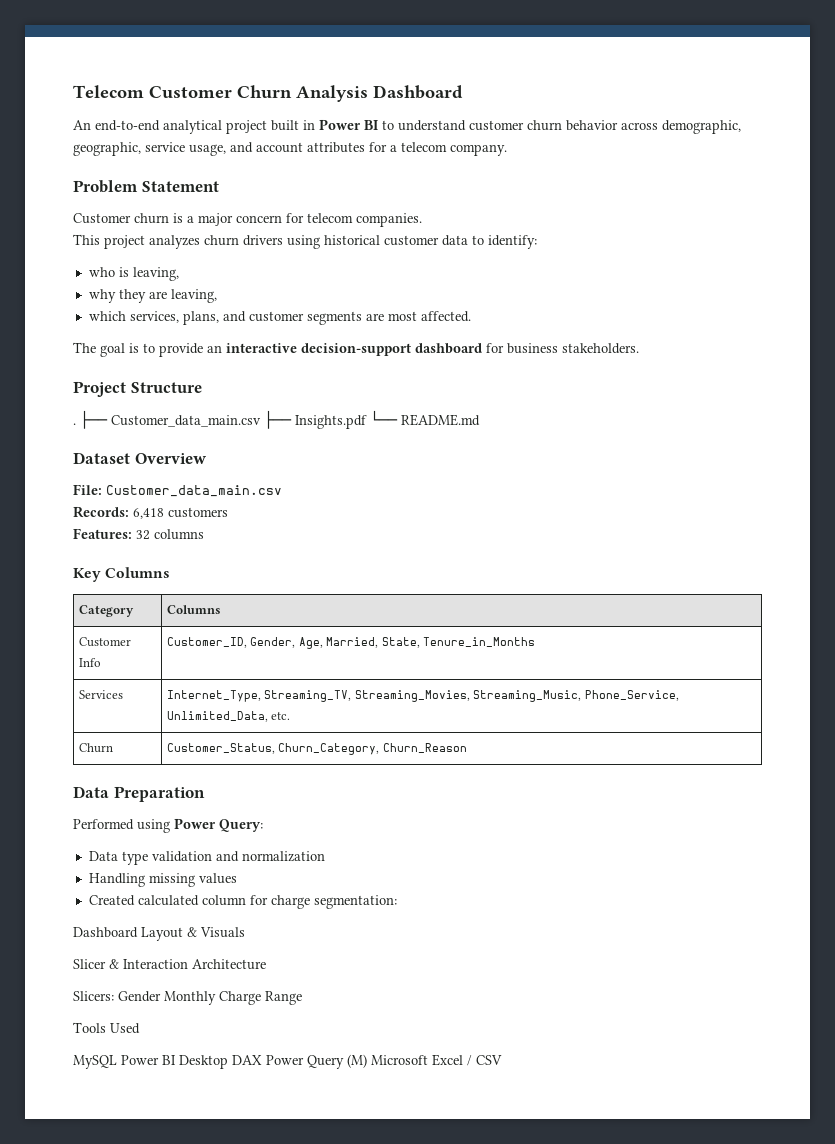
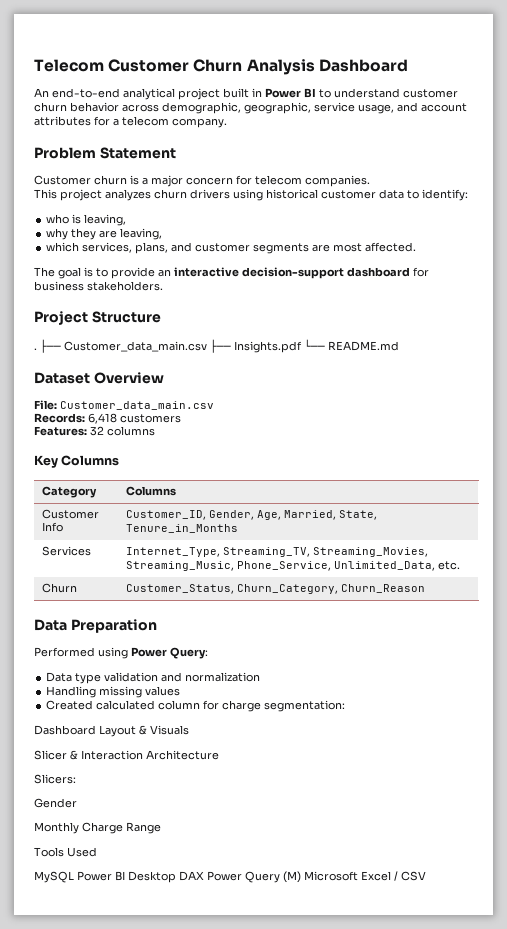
- Slicers: Gender Monthly Charge Range
+ Slicers:
+ Gender
+ Monthly Charge Range

